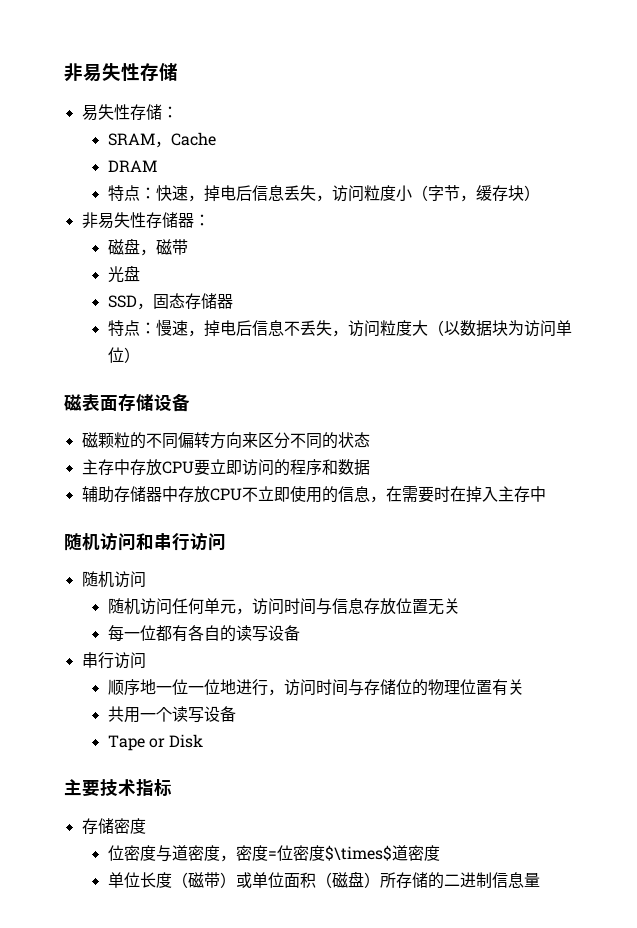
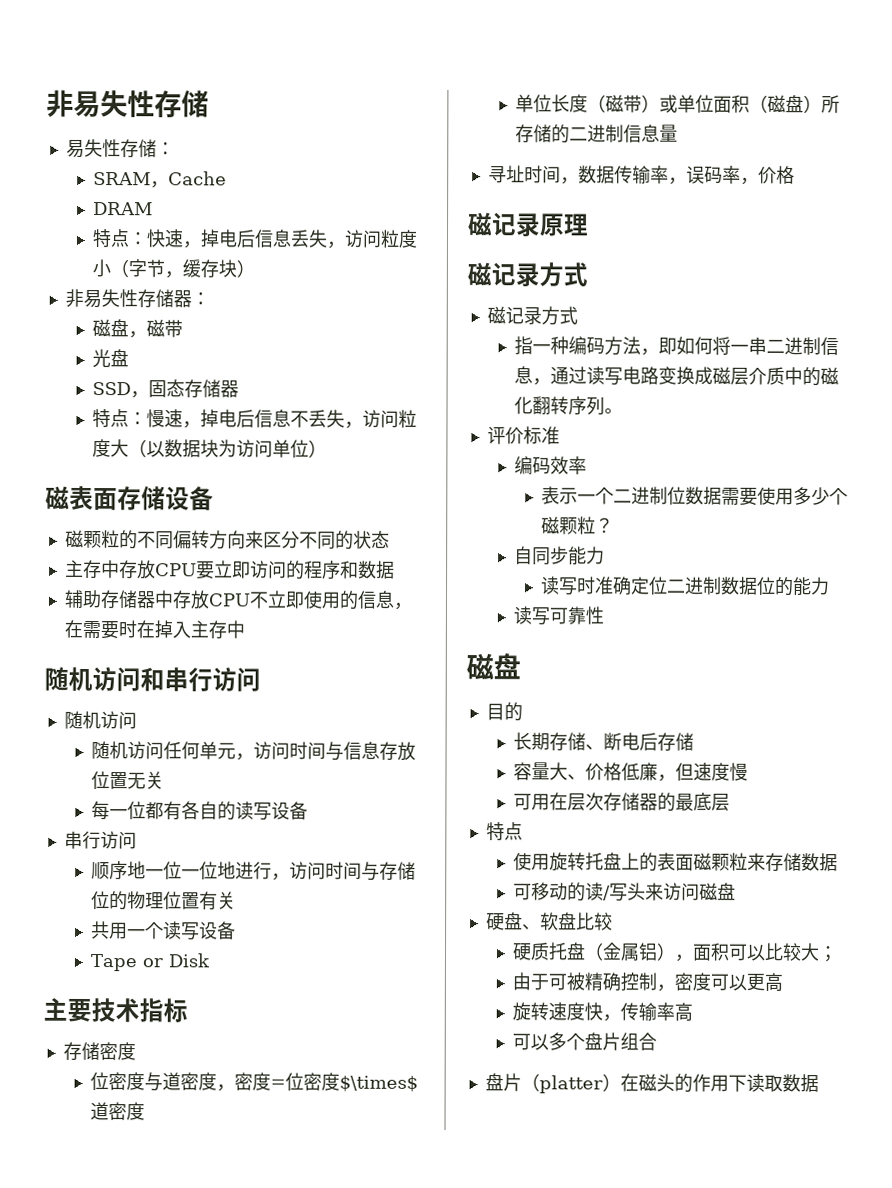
+ 寻址时间，数据传输率，误码率，价格
+ 磁记录原理
+ 磁记录方式
+ 磁记录方式
+ 指一种编码方法，即如何将一串二进制信息，通过读写电路变换成磁层介质中的磁化翻转序列。
+ 评价标准
+ 编码效率
+ 表示一个二进制位数据需要使用多少个磁颗粒？
+ 自同步能力
+ 读写时准确定位二进制数据位的能力
+ 读写可靠性
+ 磁盘
+ 目的
+ 长期存储、断电后存储
+ 容量大、价格低廉，但速度慢
+ 可用在层次存储器的最底层
+ 特点
+ 使用旋转托盘上的表面磁颗粒来存储数据
+ 可移动的读/写头来访问磁盘
+ 硬盘、软盘比较
+ 硬质托盘（金属铝），面积可以比较大；
+ 由于可被精确控制，密度可以更高
+ 旋转速度快，传输率高
+ 可以多个盘片组合
+ 盘片（platter）在磁头的作用下读取数据

